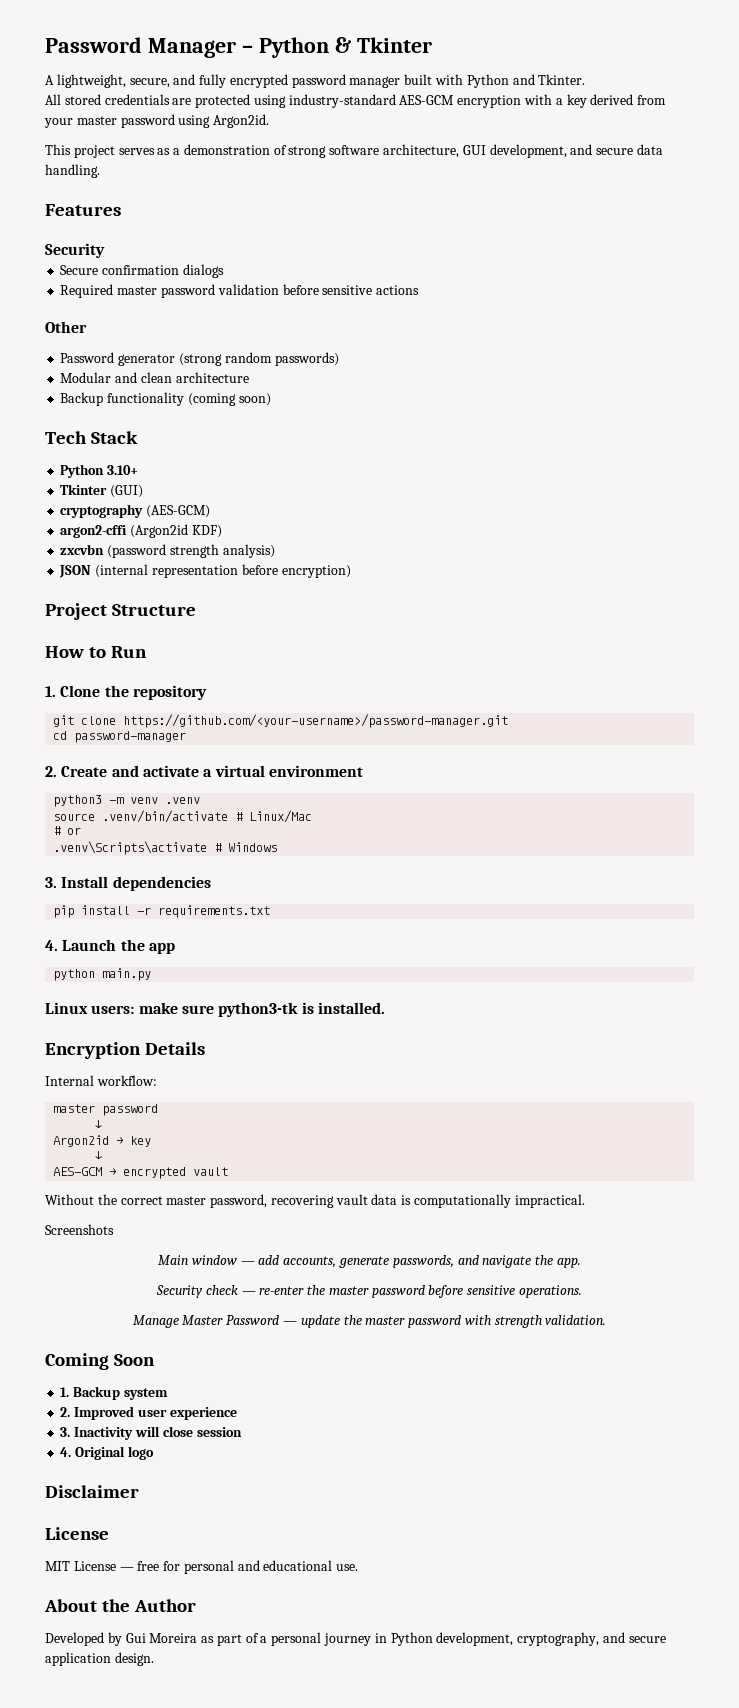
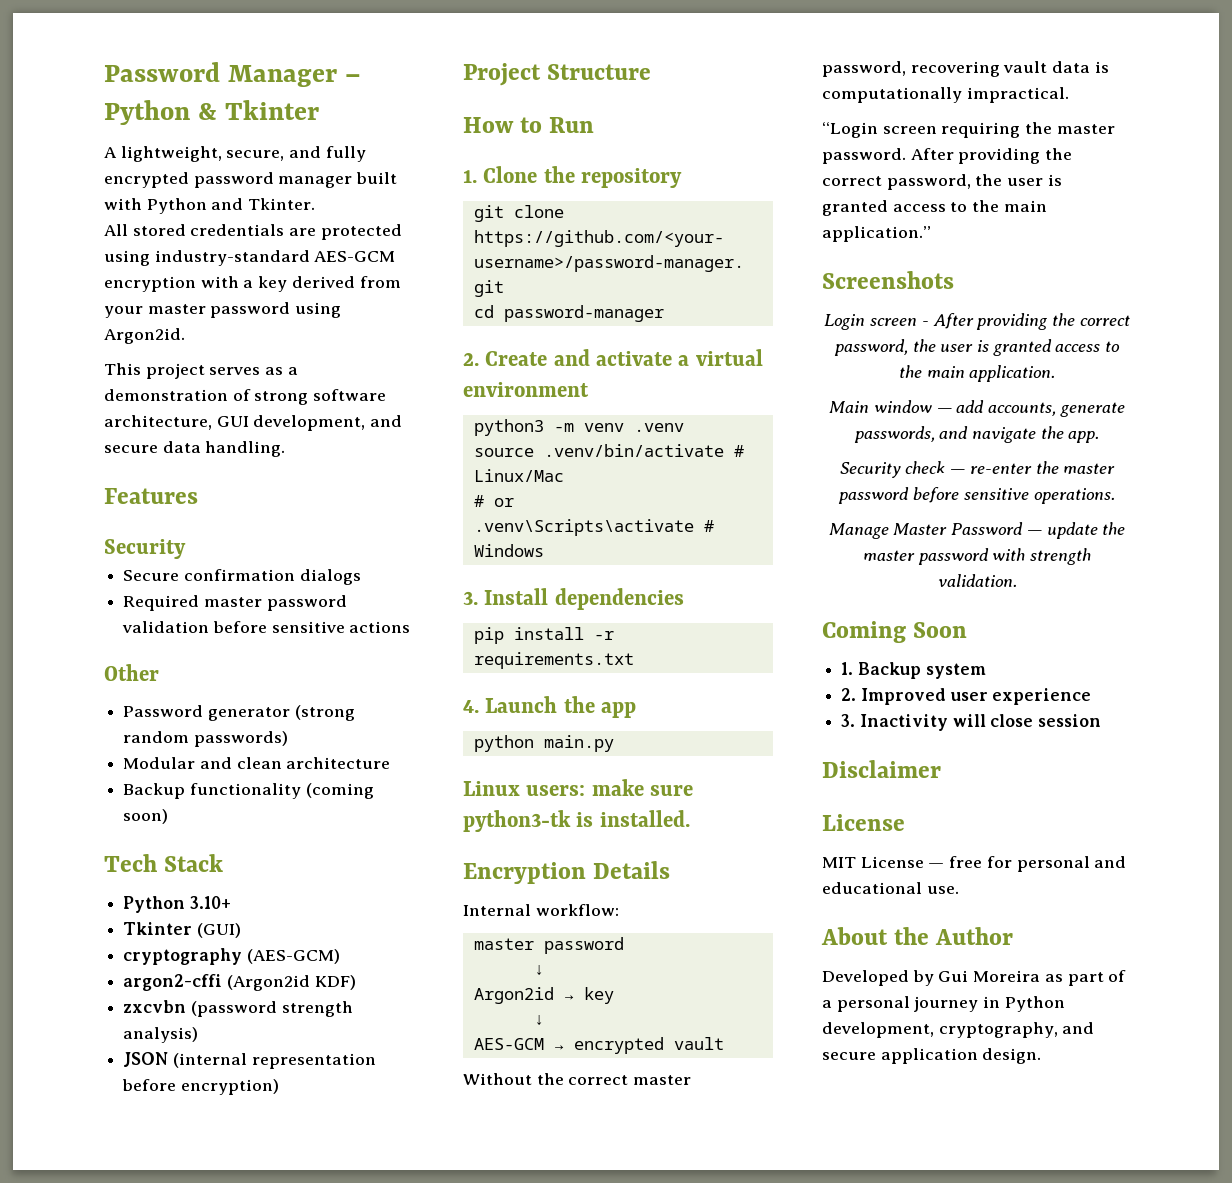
+ “Login screen requiring the master password. After providing the correct password, the user is granted access to the main application.”
  Screenshots
+ Login screen - After providing the correct password, the user is granted access to the main application.
- 4. Original logo

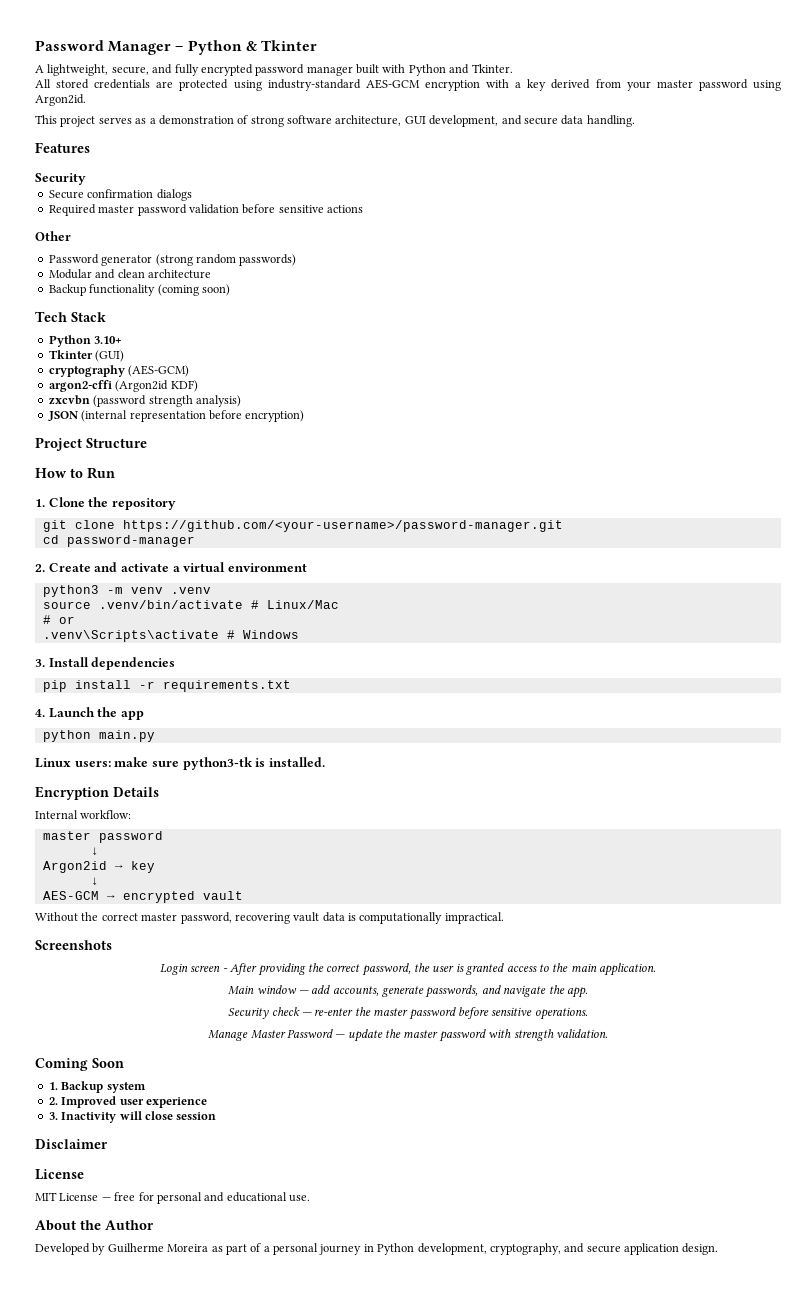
- “Login screen requiring the master password. After providing the correct password, the user is granted access to the main application.”
- Developed by Gui Moreira as part of a personal journey in Python development, cryptography, and secure application design.
+ Developed by Guilherme Moreira as part of a personal journey in Python development, cryptography, and secure application design.

